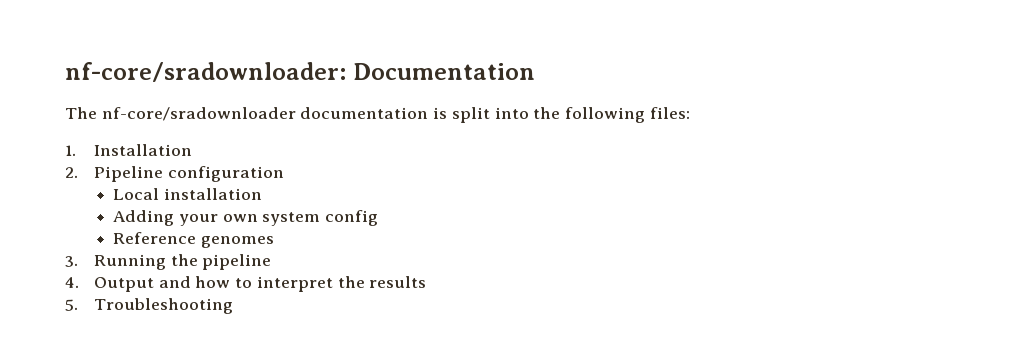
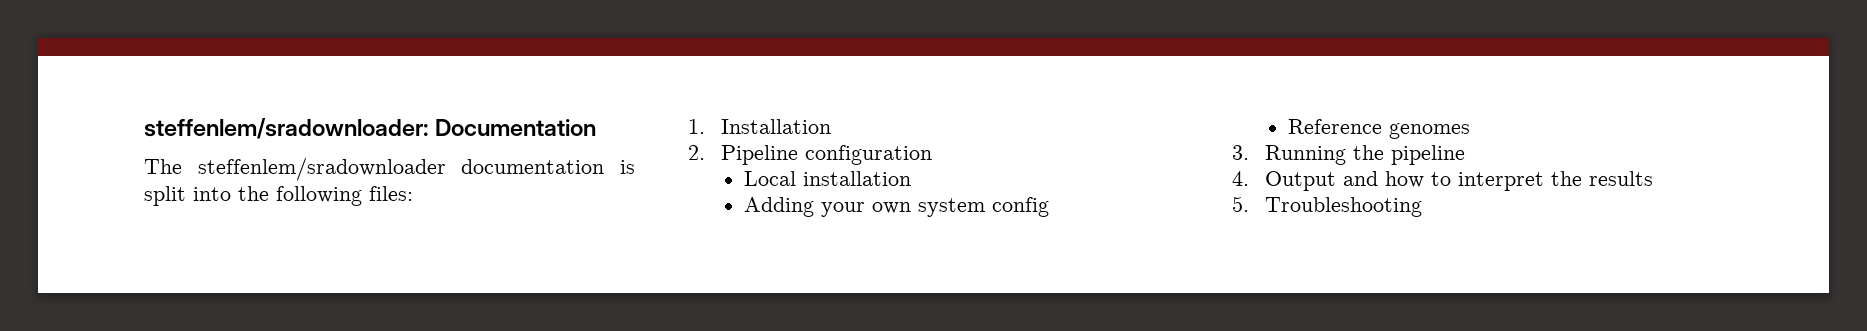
- nf-core/sradownloader: Documentation
+ steffenlem/sradownloader: Documentation
- The nf-core/sradownloader documentation is split into the following files:
+ The steffenlem/sradownloader documentation is split into the following files:

